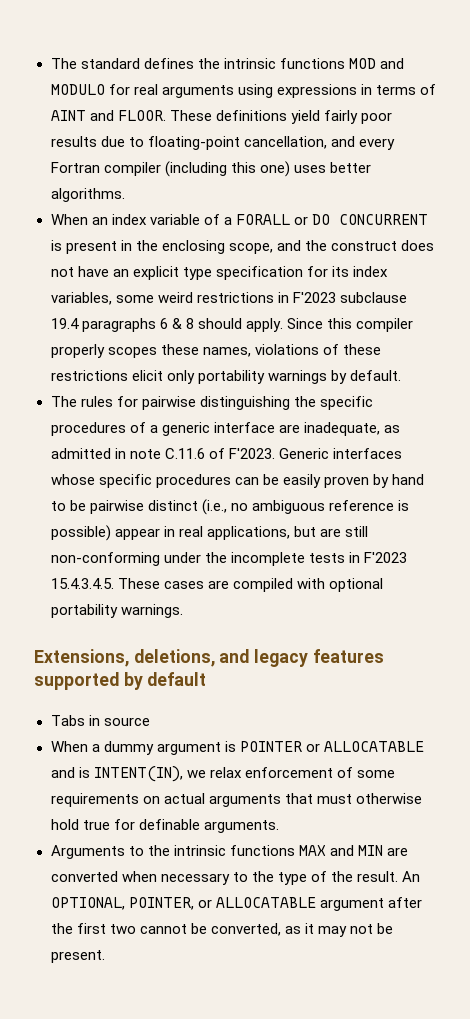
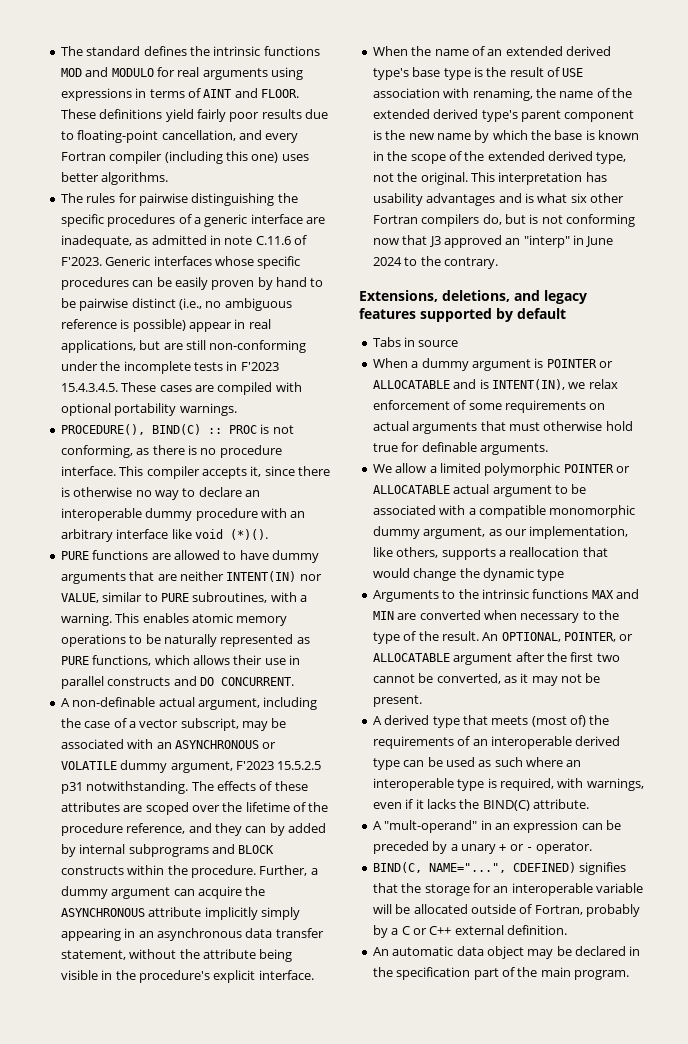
- When an index variable of a FORALL or DO CONCURRENT is present in the enclosing scope, and the construct does not have an explicit type specification for its index variables, some weird restrictions in F'2023 subclause 19.4 paragraphs 6 & 8 should apply. Since this compiler properly scopes these names, violations of these restrictions elicit only portability warnings by default.
+ PROCEDURE(), BIND(C) :: PROC is not conforming, as there is no procedure interface. This compiler accepts it, since there is otherwise no way to declare an interoperable dummy procedure with an arbitrary interface like void (*)().
+ PURE functions are allowed to have dummy arguments that are neither INTENT(IN) nor VALUE, similar to PURE subroutines, with a warning. This enables atomic memory operations to be naturally represented as PURE functions, which allows their use in parallel constructs and DO CONCURRENT.
+ A non-definable actual argument, including the case of a vector subscript, may be associated with an ASYNCHRONOUS or VOLATILE dummy argument, F'2023 15.5.2.5 p31 notwithstanding. The effects of these attributes are scoped over the lifetime of the procedure reference, and they can by added by internal subprograms and BLOCK constructs within the procedure. Further, a dummy argument can acquire the ASYNCHRONOUS attribute implicitly simply appearing in an asynchronous data transfer statement, without the attribute being visible in the procedure's explicit interface.
+ When the name of an extended derived type's base type is the result of USE association with renaming, the name of the extended derived type's parent component is the new name by which the base is known in the scope of the extended derived type, not the original. This interpretation has usability advantages and is what six other Fortran compilers do, but is not conforming now that J3 approved an "interp" in June 2024 to the contrary.
+ We allow a limited polymorphic POINTER or ALLOCATABLE actual argument to be associated with a compatible monomorphic dummy argument, as our implementation, like others, supports a reallocation that would change the dynamic type
+ A derived type that meets (most of) the requirements of an interoperable derived type can be used as such where an interoperable type is required, with warnings, even if it lacks the BIND(C) attribute.
+ A "mult-operand" in an expression can be preceded by a unary + or - operator.
+ BIND(C, NAME="...", CDEFINED) signifies that the storage for an interoperable variable will be allocated outside of Fortran, probably by a C or C++ external definition.
+ An automatic data object may be declared in the specification part of the main program.

